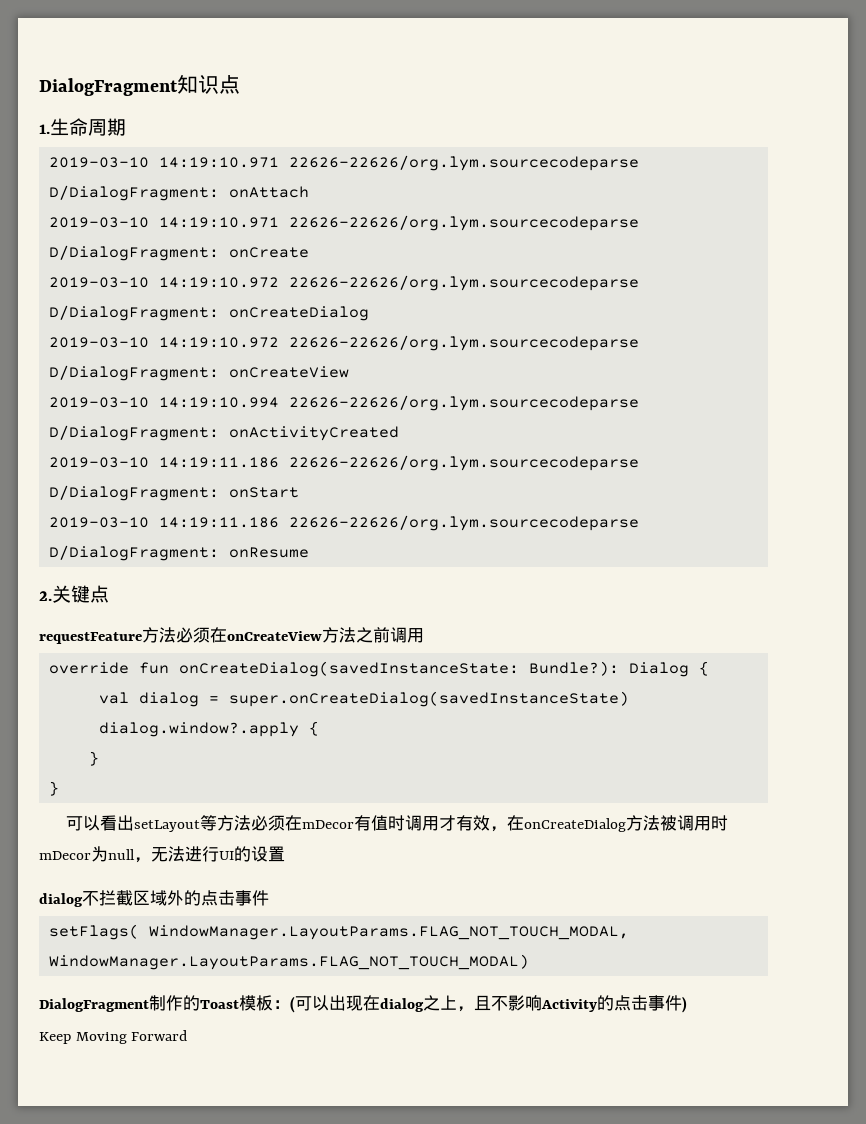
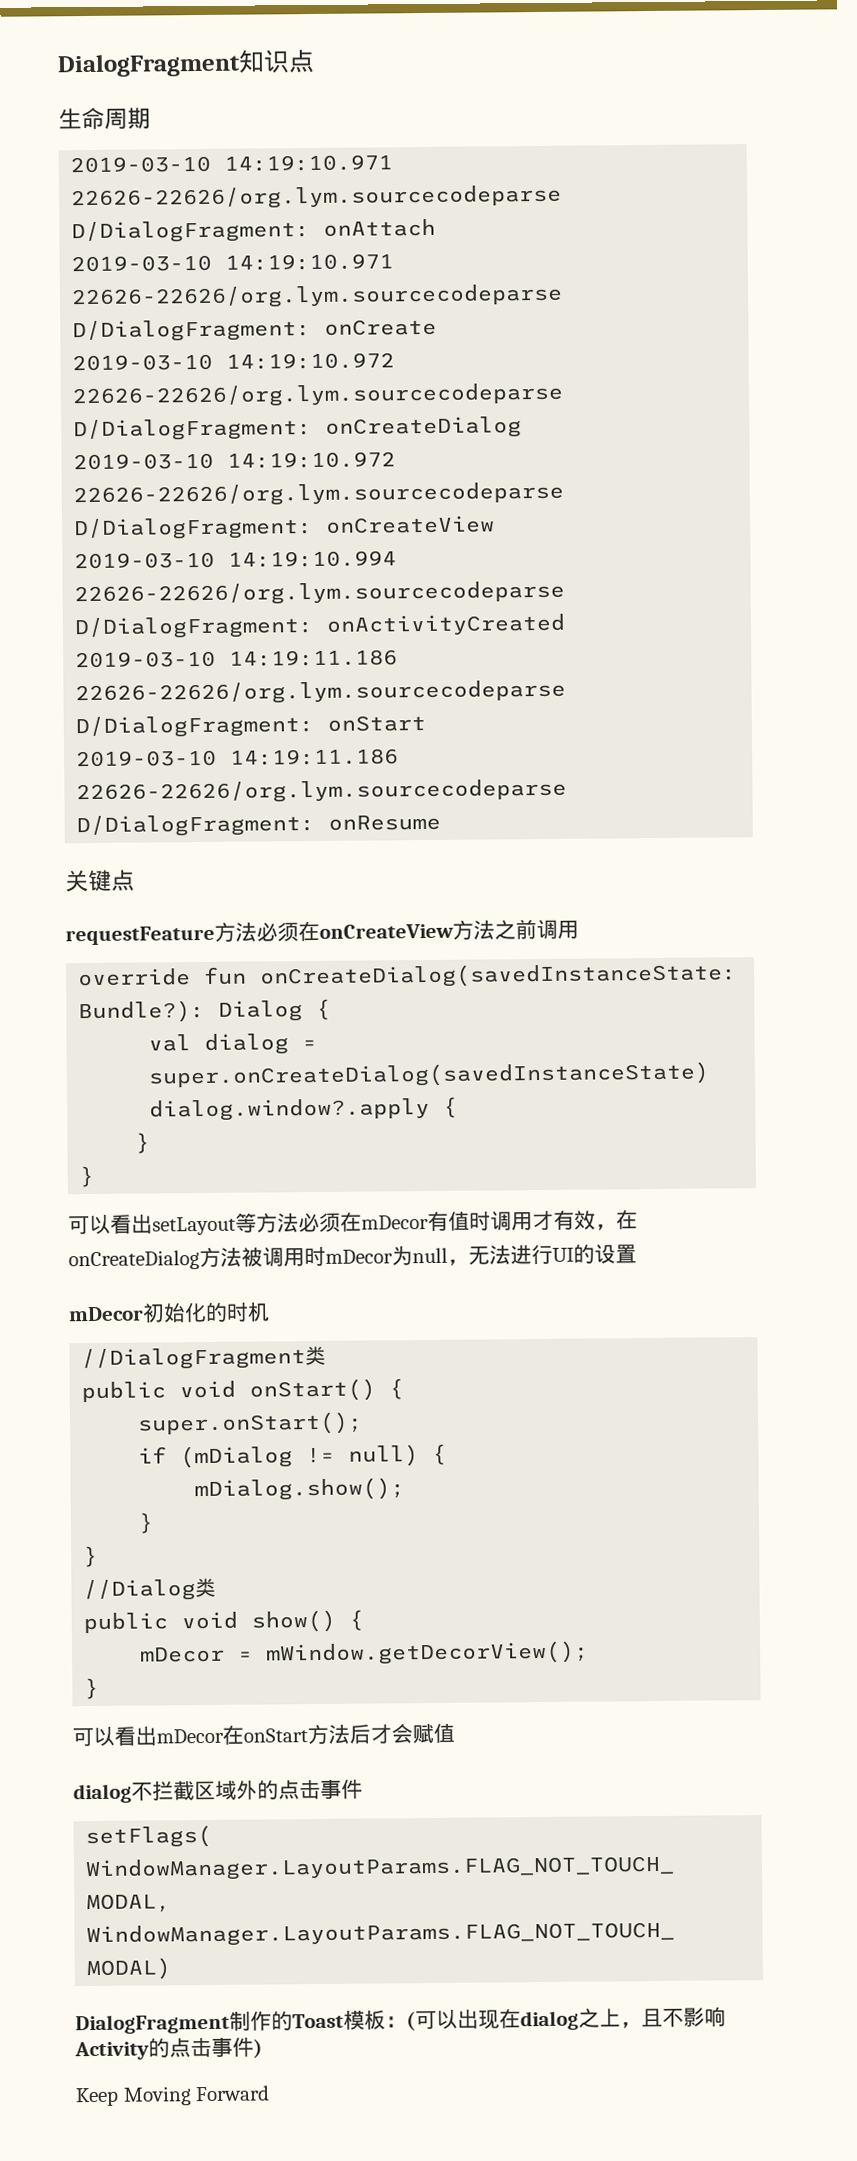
- 1.生命周期
+ 生命周期
- 2.关键点
+ 关键点
+ mDecor初始化的时机
+ //DialogFragment类
+ public void onStart() {
+ super.onStart();
+ if (mDialog != null) {
+ mDialog.show();
+ }
+ }
+ //Dialog类
+ public void show() {
+ mDecor = mWindow.getDecorView();
+ }
+ 可以看出mDecor在onStart方法后才会赋值

